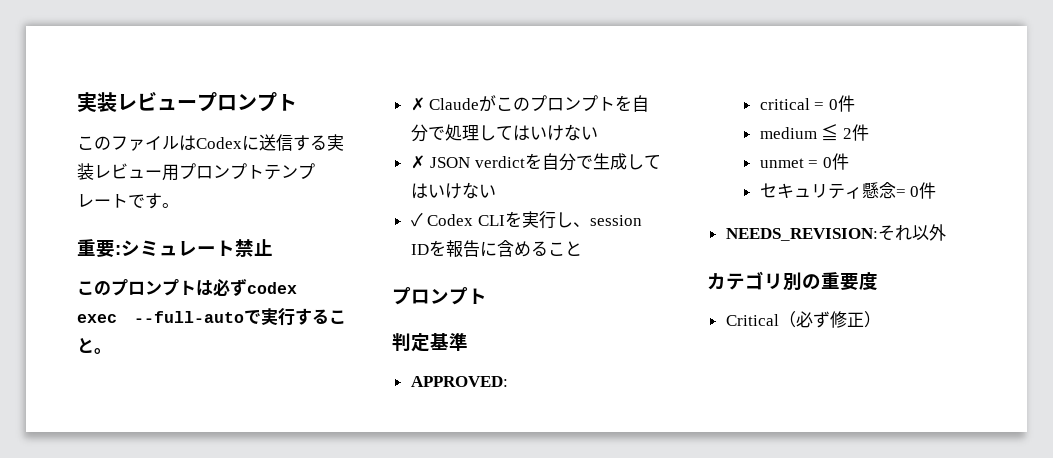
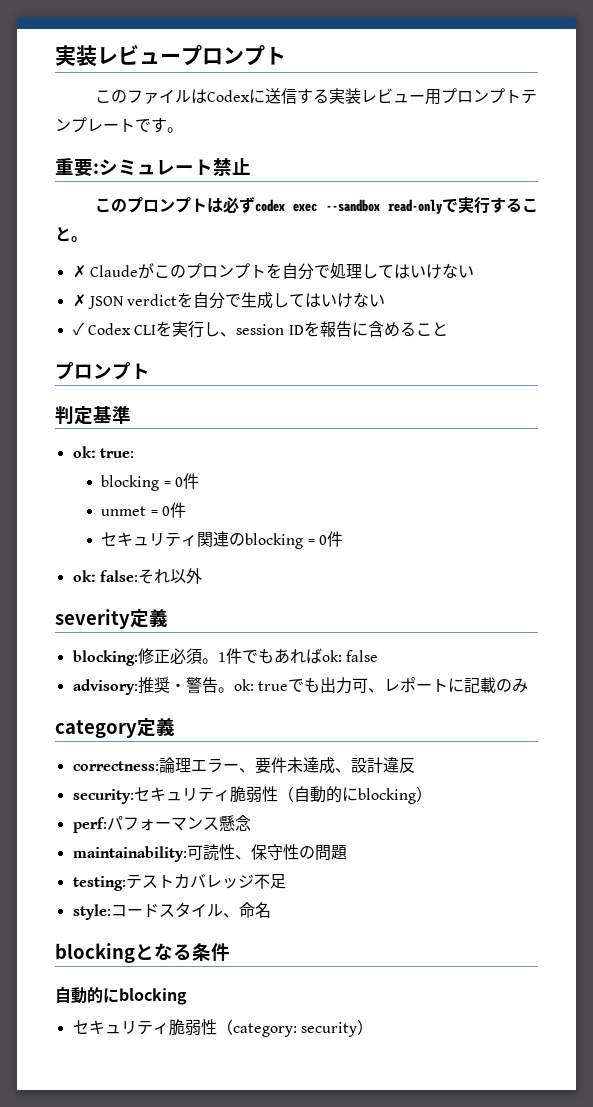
- このプロンプトは必ずcodex exec --full-autoで実行すること。
+ このプロンプトは必ずcodex exec --sandbox read-onlyで実行すること。
- APPROVED:
- critical = 0件
- medium ≦ 2件
+ ok: true:
+ blocking = 0件
- セキュリティ懸念= 0件
- NEEDS_REVISION:それ以外
+ セキュリティ関連のblocking = 0件
+ ok: false:それ以外
- カテゴリ別の重要度
- Critical（必ず修正）
+ severity定義
+ blocking:修正必須。1件でもあればok: false
+ advisory:推奨・警告。ok: trueでも出力可、レポートに記載のみ
+ category定義
+ correctness:論理エラー、要件未達成、設計違反
+ security:セキュリティ脆弱性（自動的にblocking）
+ perf:パフォーマンス懸念
+ maintainability:可読性、保守性の問題
+ testing:テストカバレッジ不足
+ style:コードスタイル、命名
+ blockingとなる条件
+ 自動的にblocking
+ セキュリティ脆弱性（category: security）

